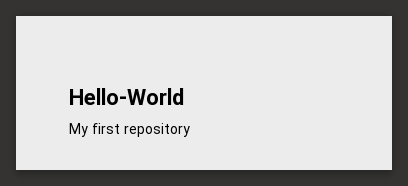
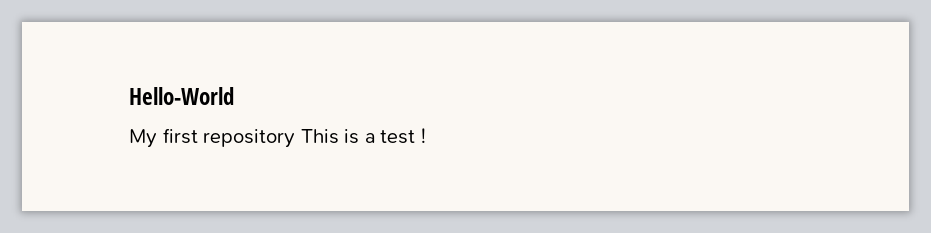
- My first repository
+ My first repository This is a test !

